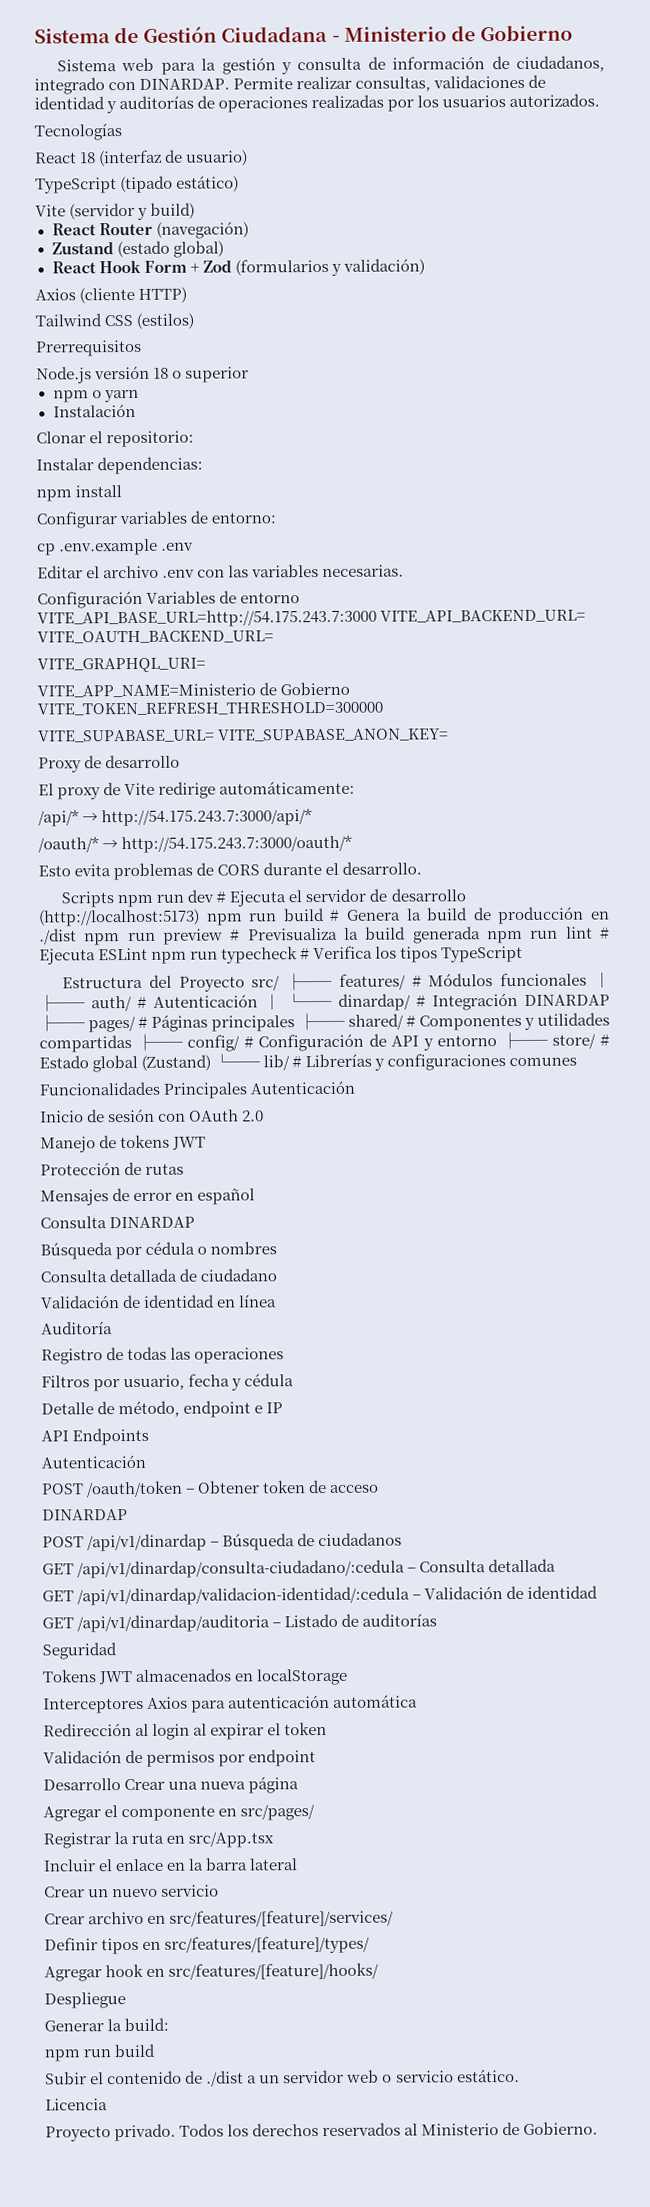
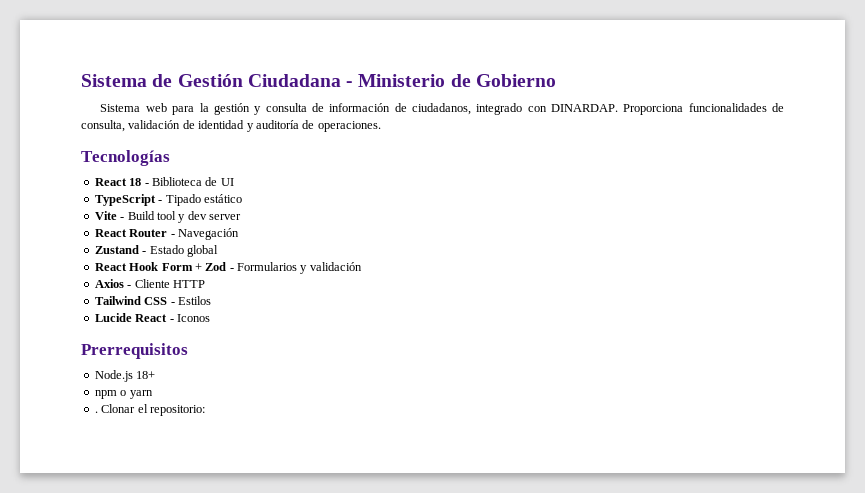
- Permite realizar consultas, validaciones de identidad y auditorías de operaciones realizadas por los usuarios autorizados.
+ Proporciona funcionalidades de consulta, validación de identidad y auditoría de operaciones.
  Tecnologías
- React 18 (interfaz de usuario)
- TypeScript (tipado estático)
- Vite (servidor y build)
+ React 18 - Biblioteca de UI
+ TypeScript - Tipado estático
+ Vite - Build tool y dev server
- React Router (navegación)
+ React Router - Navegación
- Zustand (estado global)
+ Zustand - Estado global
- React Hook Form + Zod (formularios y validación)
- Axios (cliente HTTP)
- Tailwind CSS (estilos)
+ React Hook Form + Zod - Formularios y validación
+ Axios - Cliente HTTP
+ Tailwind CSS - Estilos
+ Lucide React - Iconos
  Prerrequisitos
- Node.js versión 18 o superior
+ Node.js 18+
- Instalación
- Clonar el repositorio:
+ . Clonar el repositorio:
- Instalar dependencias:
- npm install
- Configurar variables de entorno:
- cp .env.example .env
- Editar el archivo .env con las variables necesarias.
- Configuración Variables de entorno VITE_API_BASE_URL=http://54.175.243.7:3000 VITE_API_BACKEND_URL= VITE_OAUTH_BACKEND_URL=
- VITE_GRAPHQL_URI=
- VITE_APP_NAME=Ministerio de Gobierno VITE_TOKEN_REFRESH_THRESHOLD=300000
- VITE_SUPABASE_URL= VITE_SUPABASE_ANON_KEY=
- Proxy de desarrollo
- El proxy de Vite redirige automáticamente:
- /api/* → http://54.175.243.7:3000/api/*
- /oauth/* → http://54.175.243.7:3000/oauth/*
- Esto evita problemas de CORS durante el desarrollo.
- Scripts npm run dev # Ejecuta el servidor de desarrollo (http://localhost:5173) npm run build # Genera la build de producción en ./dist npm run preview # Previsualiza la build generada npm run lint # Ejecuta ESLint npm run typecheck # Verifica los tipos TypeScript
- Estructura del Proyecto src/ ├── features/ # Módulos funcionales │ ├── auth/ # Autenticación │ └── dinardap/ # Integración DINARDAP ├── pages/ # Páginas principales ├── shared/ # Componentes y utilidades compartidas ├── config/ # Configuración de API y entorno ├── store/ # Estado global (Zustand) └── lib/ # Librerías y configuraciones comunes
- Funcionalidades Principales Autenticación
- Inicio de sesión con OAuth 2.0
- Manejo de tokens JWT
- Protección de rutas
- Mensajes de error en español
- Consulta DINARDAP
- Búsqueda por cédula o nombres
- Consulta detallada de ciudadano
- Validación de identidad en línea
- Auditoría
- Registro de todas las operaciones
- Filtros por usuario, fecha y cédula
- Detalle de método, endpoint e IP
- API Endpoints
- Autenticación
- POST /oauth/token – Obtener token de acceso
- DINARDAP
- POST /api/v1/dinardap – Búsqueda de ciudadanos
- GET /api/v1/dinardap/consulta-ciudadano/:cedula – Consulta detallada
- GET /api/v1/dinardap/validacion-identidad/:cedula – Validación de identidad
- GET /api/v1/dinardap/auditoria – Listado de auditorías
- Seguridad
- Tokens JWT almacenados en localStorage
- Interceptores Axios para autenticación automática
- Redirección al login al expirar el token
- Validación de permisos por endpoint
- Desarrollo Crear una nueva página
- Agregar el componente en src/pages/
- Registrar la ruta en src/App.tsx
- Incluir el enlace en la barra lateral
- Crear un nuevo servicio
- Crear archivo en src/features/[feature]/services/
- Definir tipos en src/features/[feature]/types/
- Agregar hook en src/features/[feature]/hooks/
- Despliegue
- Generar la build:
- npm run build
- Subir el contenido de ./dist a un servidor web o servicio estático.
- Licencia
- Proyecto privado. Todos los derechos reservados al Ministerio de Gobierno.

